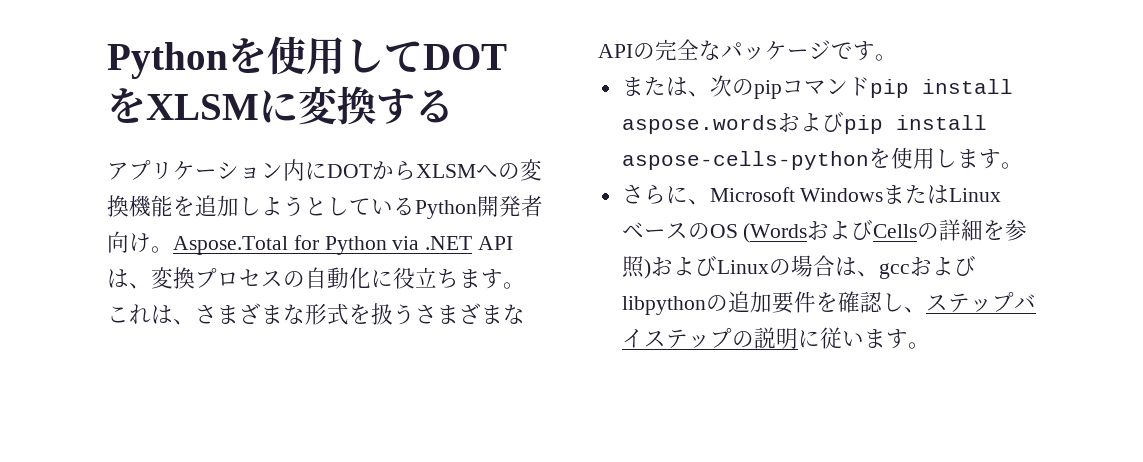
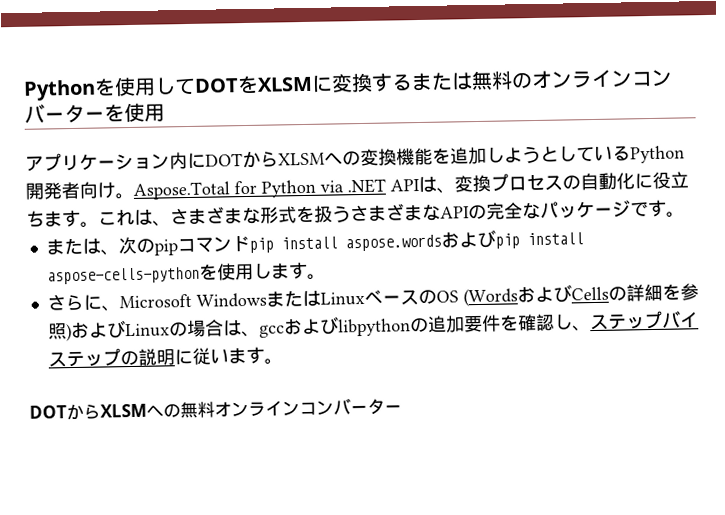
- Pythonを使用してDOTをXLSMに変換する
+ Pythonを使用してDOTをXLSMに変換するまたは無料のオンラインコンバーターを使用
+ DOTからXLSMへの無料オンラインコンバーター

